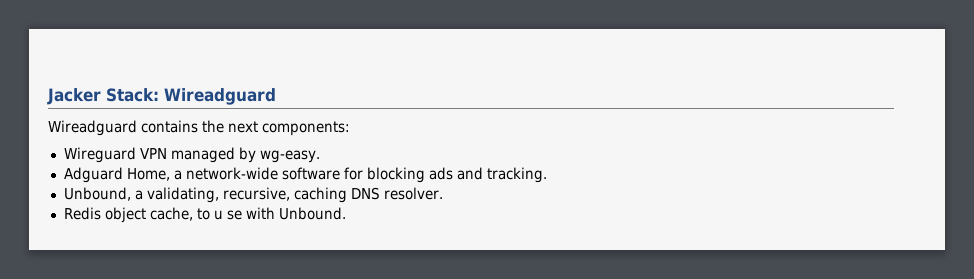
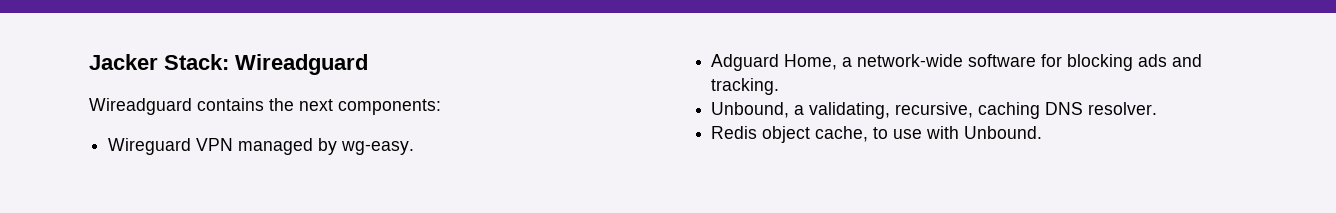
- Redis object cache, to u se with Unbound.
+ Redis object cache, to use with Unbound.

